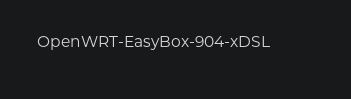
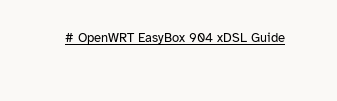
- OpenWRT-EasyBox-904-xDSL
+ # OpenWRT EasyBox 904 xDSL Guide

